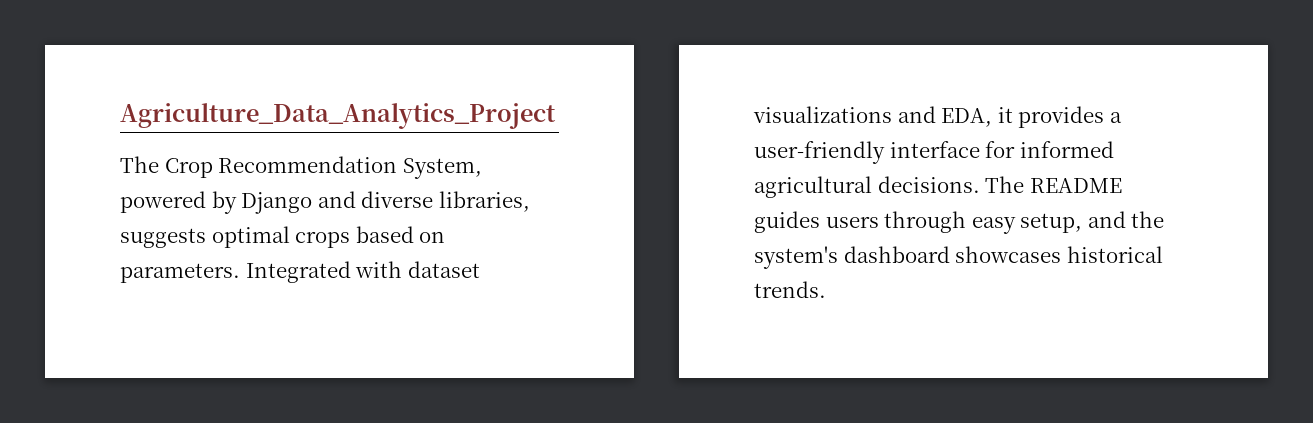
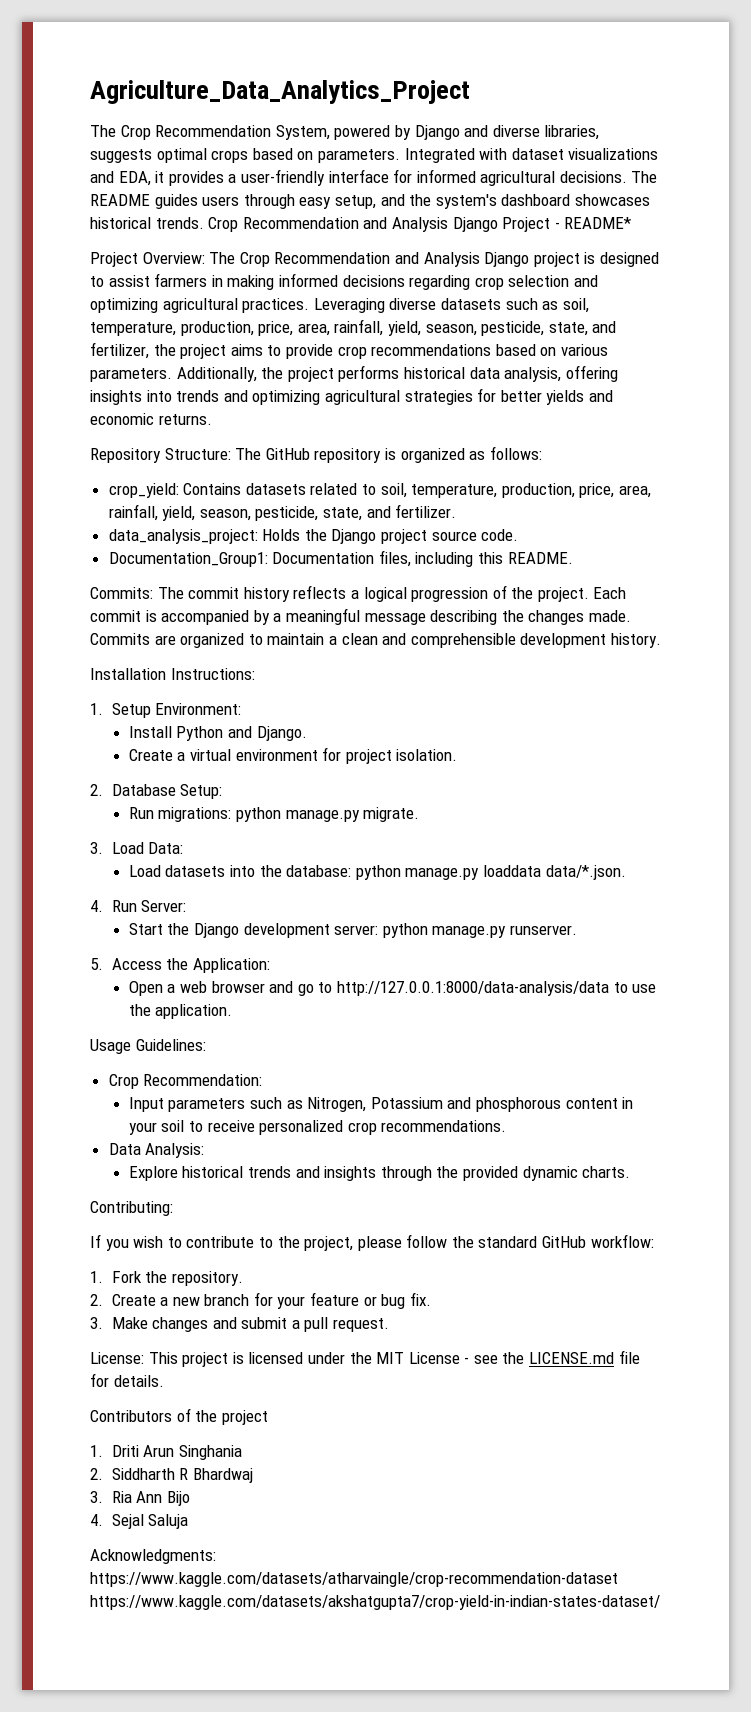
+ Crop Recommendation and Analysis Django Project - README*
+ Project Overview: The Crop Recommendation and Analysis Django project is designed to assist farmers in making informed decisions regarding crop selection and optimizing agricultural practices. Leveraging diverse datasets such as soil, temperature, production, price, area, rainfall, yield, season, pesticide, state, and fertilizer, the project aims to provide crop recommendations based on various parameters. Additionally, the project performs historical data analysis, offering insights into trends and optimizing agricultural strategies for better yields and economic returns.
+ Repository Structure: The GitHub repository is organized as follows:
+ crop_yield: Contains datasets related to soil, temperature, production, price, area, rainfall, yield, season, pesticide, state, and fertilizer.
+ data_analysis_project: Holds the Django project source code.
+ Documentation_Group1: Documentation files, including this README.
+ Commits: The commit history reflects a logical progression of the project. Each commit is accompanied by a meaningful message describing the changes made. Commits are organized to maintain a clean and comprehensible development history.
+ Installation Instructions:
+ 1. Setup Environment:
+ Install Python and Django.
+ Create a virtual environment for project isolation.
+ 2. Database Setup:
+ Run migrations: python manage.py migrate.
+ 3. Load Data:
+ Load datasets into the database: python manage.py loaddata data/*.json.
+ 4. Run Server:
+ Start the Django development server: python manage.py runserver.
+ 5. Access the Application:
+ Open a web browser and go to http://127.0.0.1:8000/data-analysis/data to use the application.
+ Usage Guidelines:
+ Crop Recommendation:
+ Input parameters such as Nitrogen, Potassium and phosphorous content in your soil to receive personalized crop recommendations.
+ Data Analysis:
+ Explore historical trends and insights through the provided dynamic charts.
+ Contributing:
+ If you wish to contribute to the project, please follow the standard GitHub workflow:
+ 1. Fork the repository.
+ 2. Create a new branch for your feature or bug fix.
+ 3. Make changes and submit a pull request.
+ License: This project is licensed under the MIT License - see the LICENSE.md file for details.
+ Contributors of the project
+ 1. Driti Arun Singhania
+ 2. Siddharth R Bhardwaj
+ 3. Ria Ann Bijo
+ 4. Sejal Saluja
+ Acknowledgments: https://www.kaggle.com/datasets/atharvaingle/crop-recommendation-dataset https://www.kaggle.com/datasets/akshatgupta7/crop-yield-in-indian-states-dataset/

